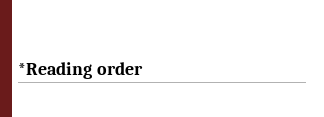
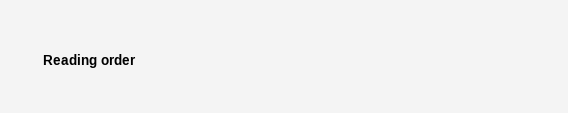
- *Reading order
+ Reading order

